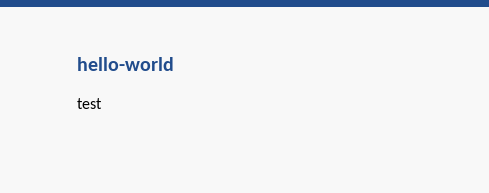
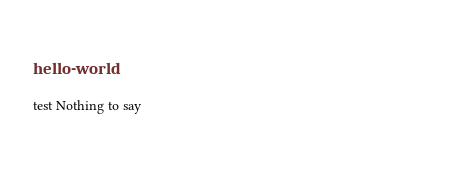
- test
+ test Nothing to say

